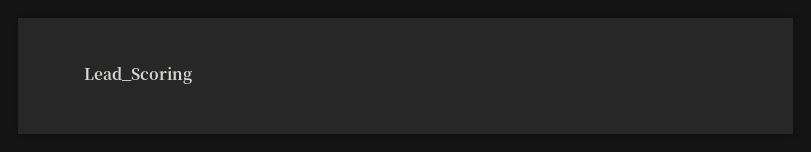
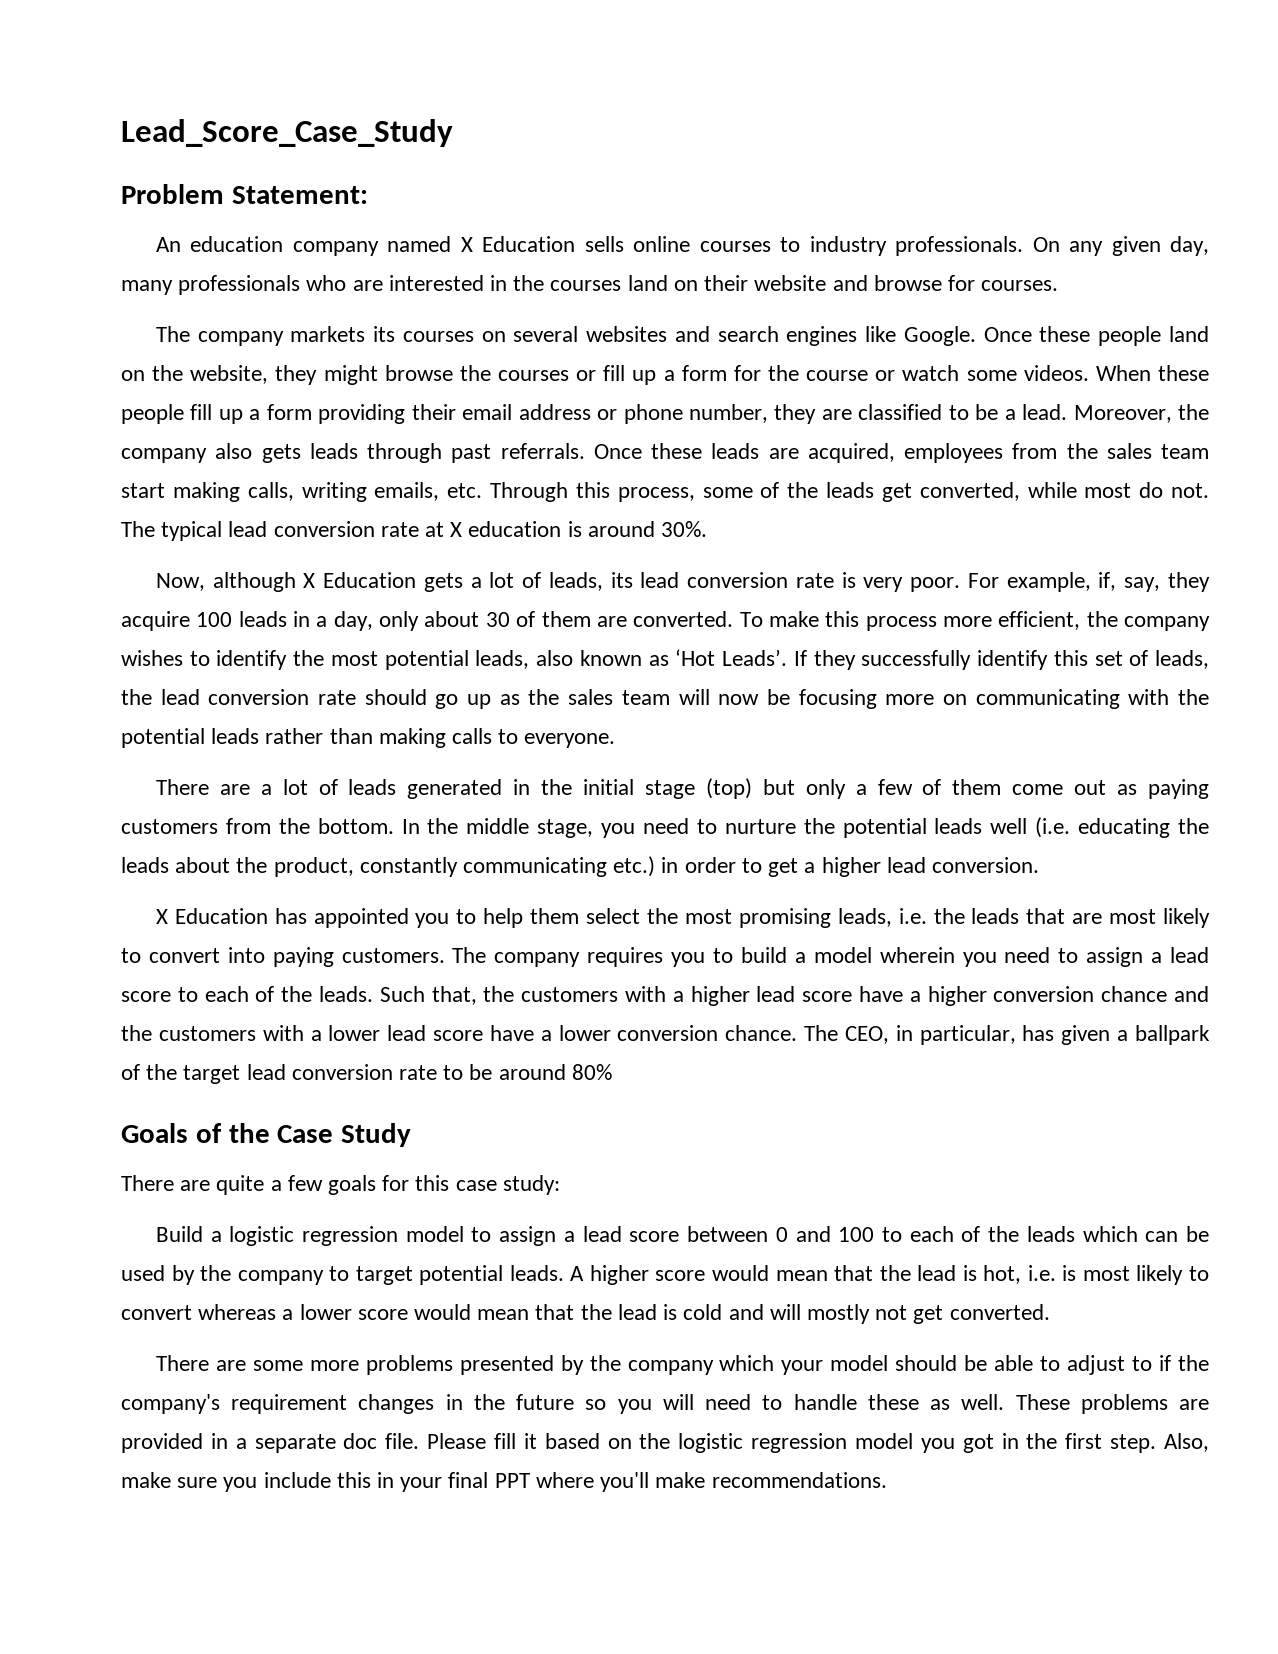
- Lead_Scoring
+ Lead_Score_Case_Study
+ Problem Statement:
+ An education company named X Education sells online courses to industry professionals. On any given day, many professionals who are interested in the courses land on their website and browse for courses.
+ The company markets its courses on several websites and search engines like Google. Once these people land on the website, they might browse the courses or fill up a form for the course or watch some videos. When these people fill up a form providing their email address or phone number, they are classified to be a lead. Moreover, the company also gets leads through past referrals. Once these leads are acquired, employees from the sales team start making calls, writing emails, etc. Through this process, some of the leads get converted, while most do not. The typical lead conversion rate at X education is around 30%.
+ Now, although X Education gets a lot of leads, its lead conversion rate is very poor. For example, if, say, they acquire 100 leads in a day, only about 30 of them are converted. To make this process more efficient, the company wishes to identify the most potential leads, also known as ‘Hot Leads’. If they successfully identify this set of leads, the lead conversion rate should go up as the sales team will now be focusing more on communicating with the potential leads rather than making calls to everyone.
+ There are a lot of leads generated in the initial stage (top) but only a few of them come out as paying customers from the bottom. In the middle stage, you need to nurture the potential leads well (i.e. educating the leads about the product, constantly communicating etc.) in order to get a higher lead conversion.
+ X Education has appointed you to help them select the most promising leads, i.e. the leads that are most likely to convert into paying customers. The company requires you to build a model wherein you need to assign a lead score to each of the leads. Such that, the customers with a higher lead score have a higher conversion chance and the customers with a lower lead score have a lower conversion chance. The CEO, in particular, has given a ballpark of the target lead conversion rate to be around 80%
+ Goals of the Case Study
+ There are quite a few goals for this case study:
+ Build a logistic regression model to assign a lead score between 0 and 100 to each of the leads which can be used by the company to target potential leads. A higher score would mean that the lead is hot, i.e. is most likely to convert whereas a lower score would mean that the lead is cold and will mostly not get converted.
+ There are some more problems presented by the company which your model should be able to adjust to if the company's requirement changes in the future so you will need to handle these as well. These problems are provided in a separate doc file. Please fill it based on the logistic regression model you got in the first step. Also, make sure you include this in your final PPT where you'll make recommendations.

